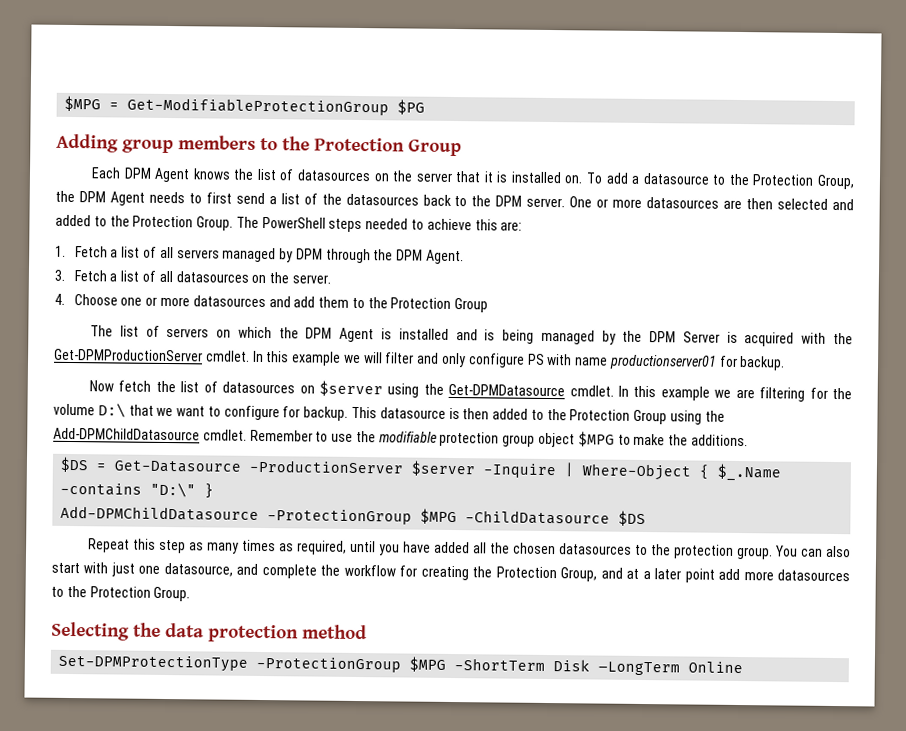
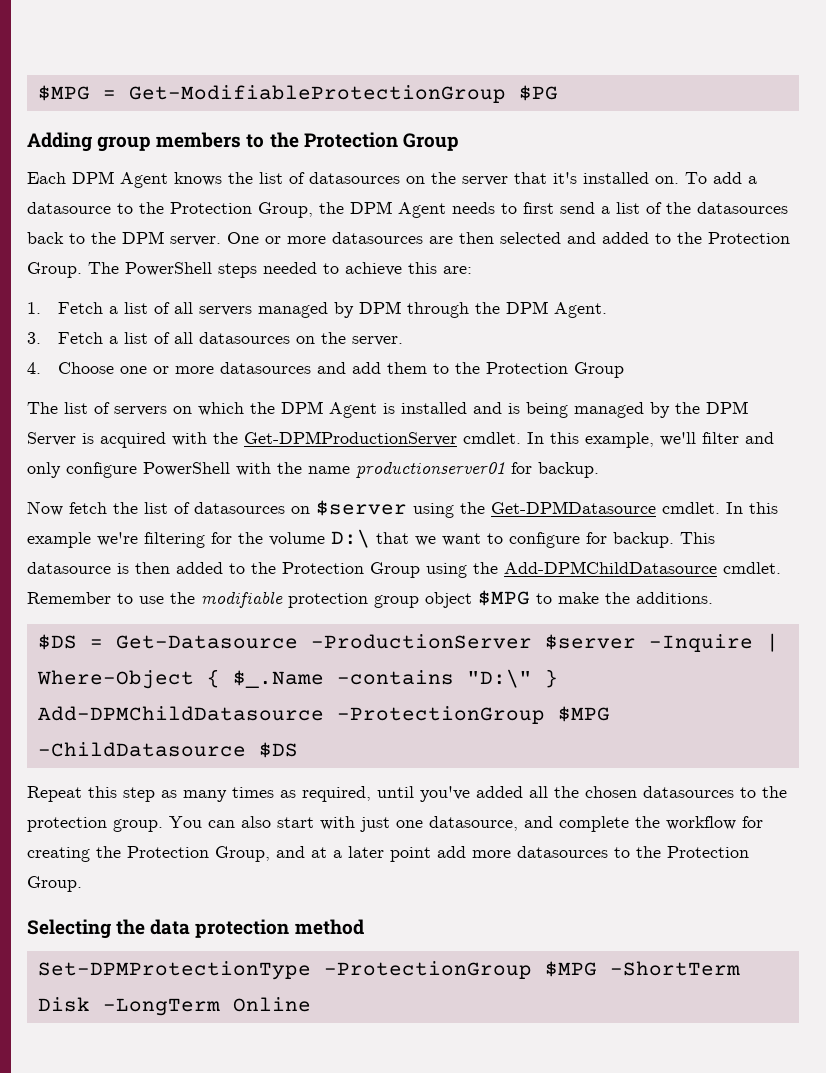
- Each DPM Agent knows the list of datasources on the server that it is installed on.
+ Each DPM Agent knows the list of datasources on the server that it's installed on.
- In this example we will filter and only configure PS with name productionserver01 for backup.
+ In this example, we'll filter and only configure PowerShell with the name productionserver01 for backup.
- In this example we are filtering for the volume D:\ that we want to configure for backup.
+ In this example we're filtering for the volume D:\ that we want to configure for backup.
- Repeat this step as many times as required, until you have added all the chosen datasources to the protection group.
+ Repeat this step as many times as required, until you've added all the chosen datasources to the protection group.

